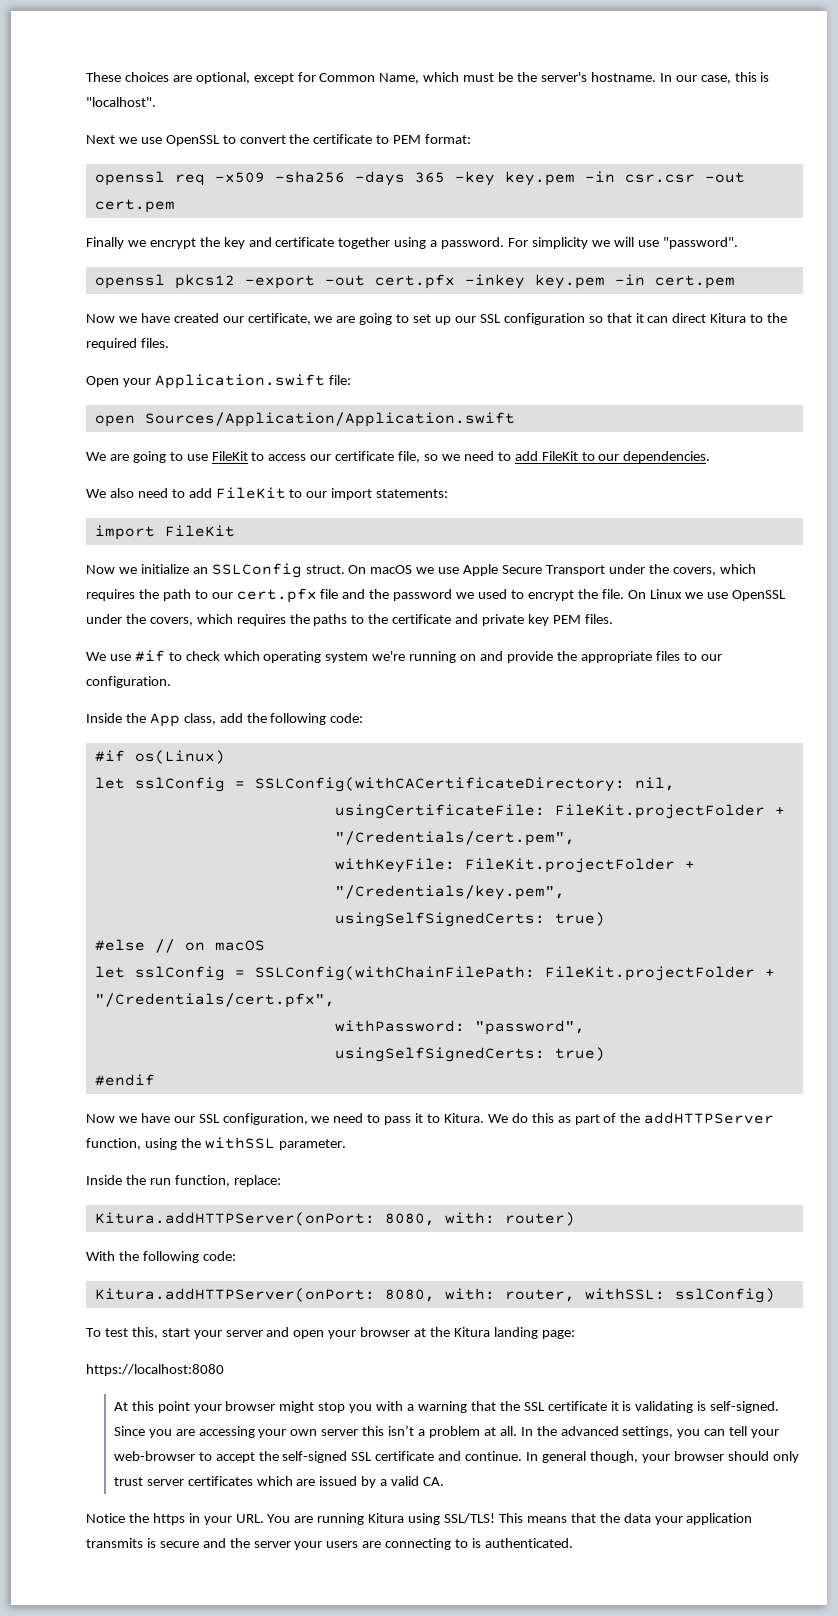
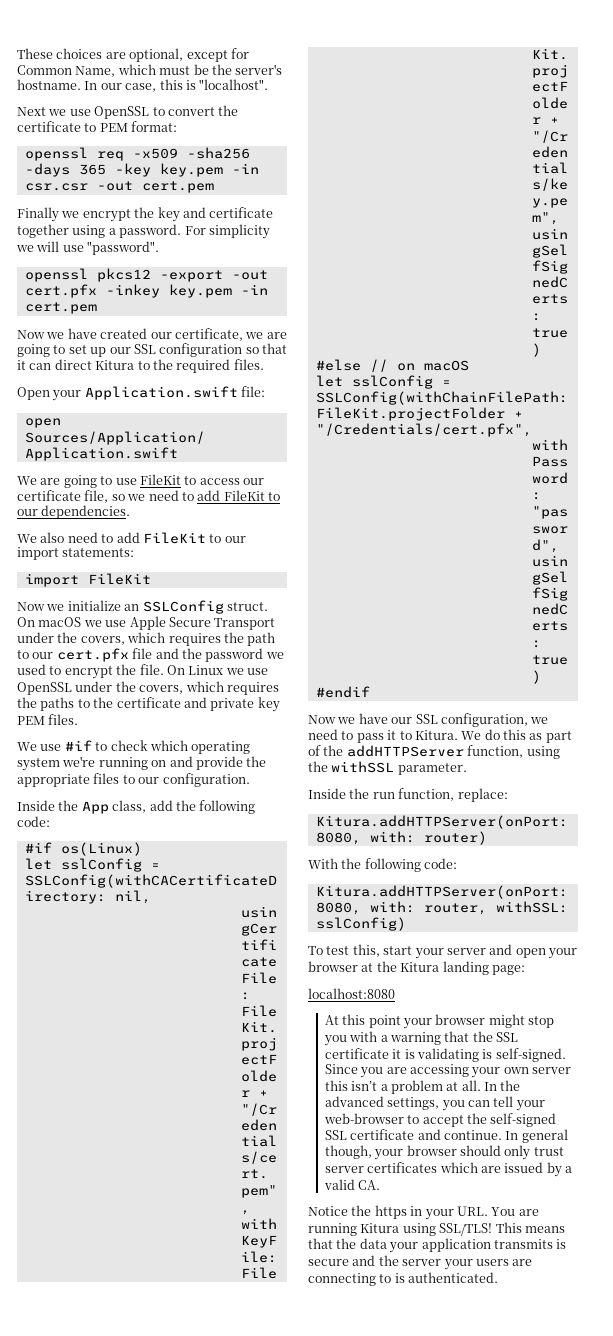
- https://localhost:8080
+ localhost:8080

